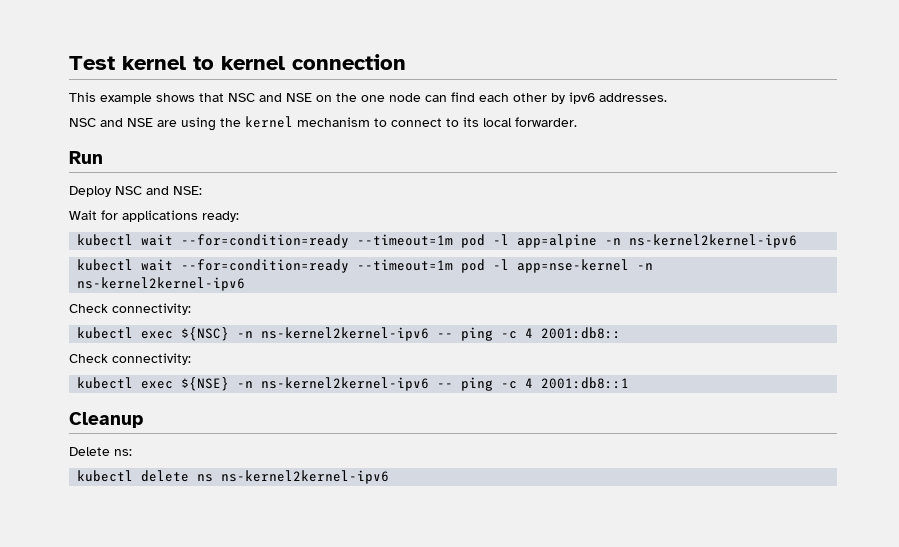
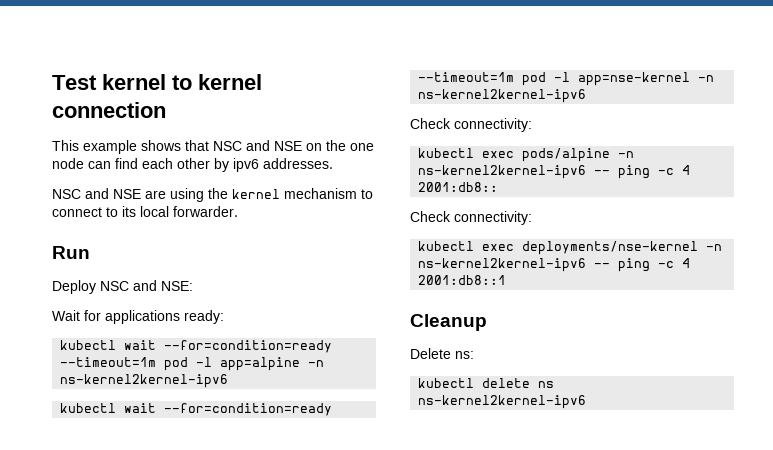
- kubectl exec ${NSC} -n ns-kernel2kernel-ipv6 -- ping -c 4 2001:db8::
+ kubectl exec pods/alpine -n ns-kernel2kernel-ipv6 -- ping -c 4 2001:db8::
- kubectl exec ${NSE} -n ns-kernel2kernel-ipv6 -- ping -c 4 2001:db8::1
+ kubectl exec deployments/nse-kernel -n ns-kernel2kernel-ipv6 -- ping -c 4 2001:db8::1

